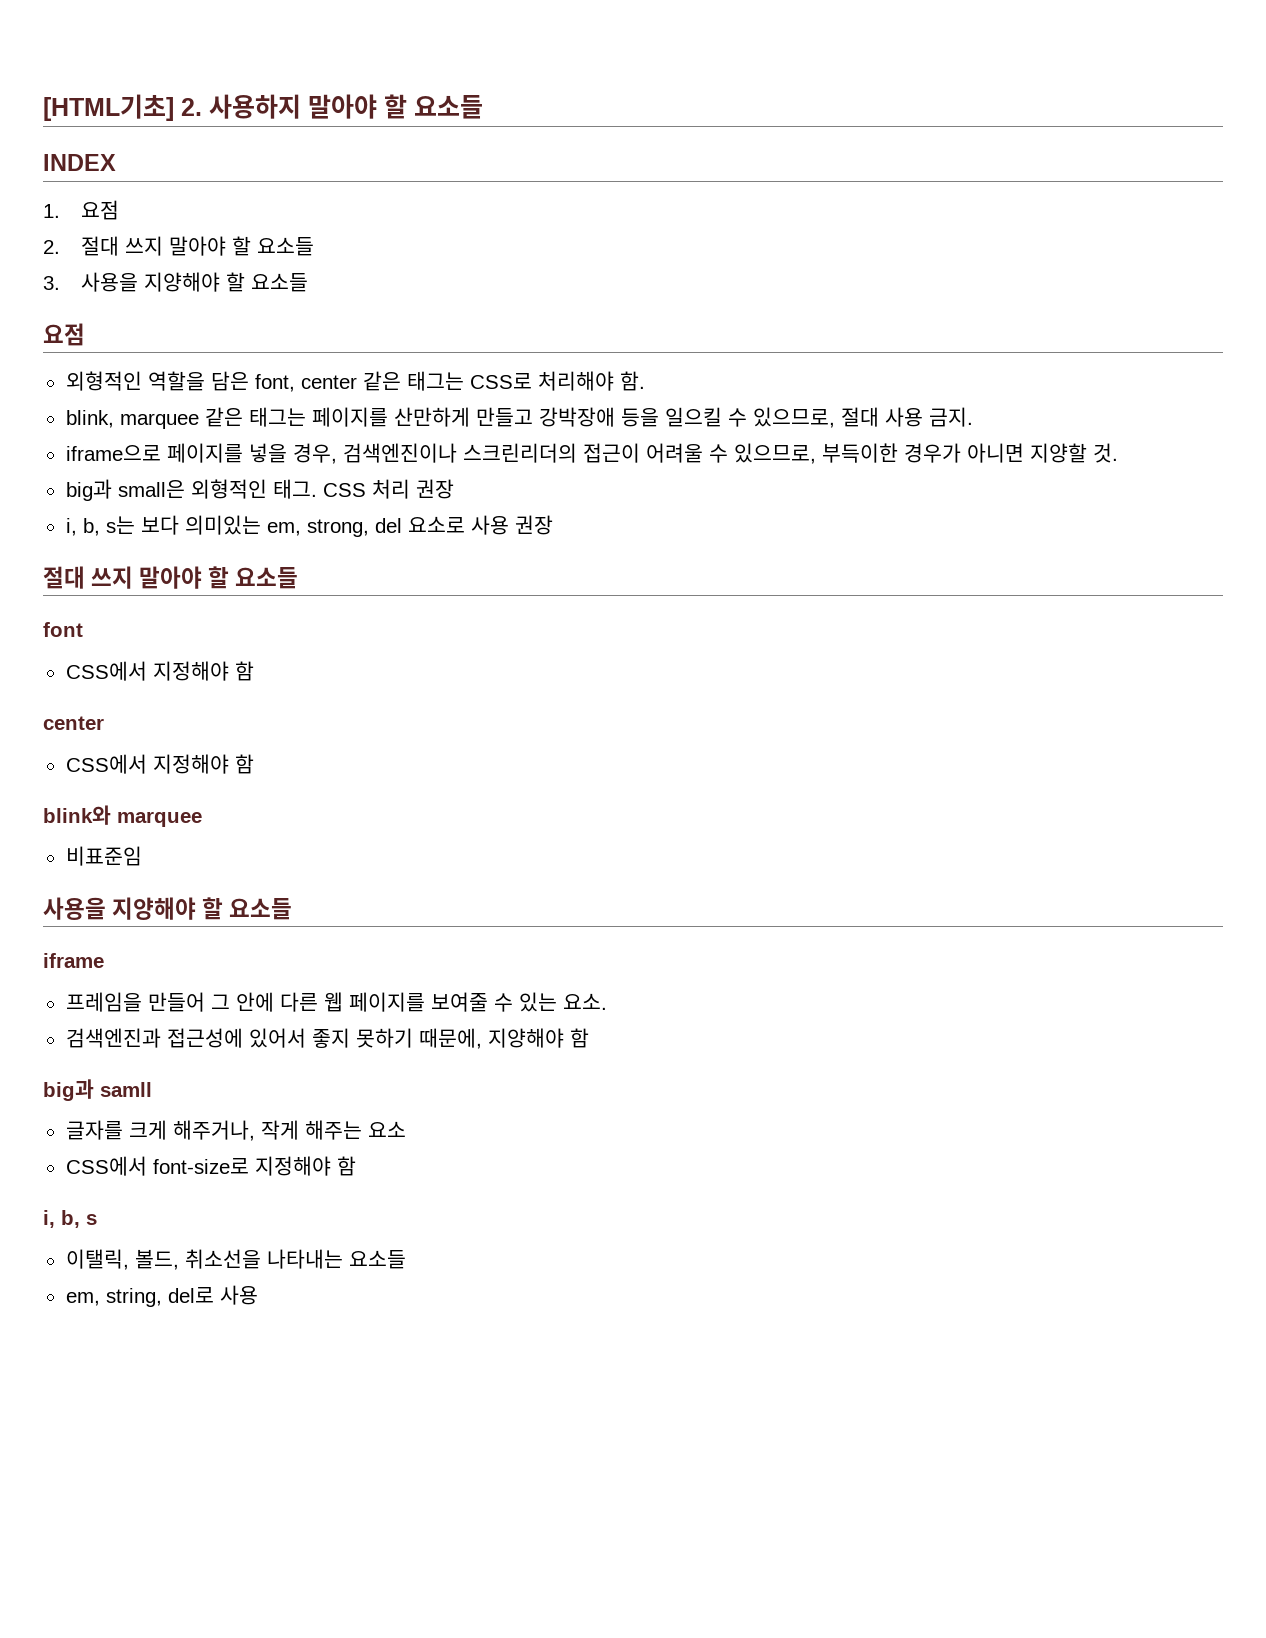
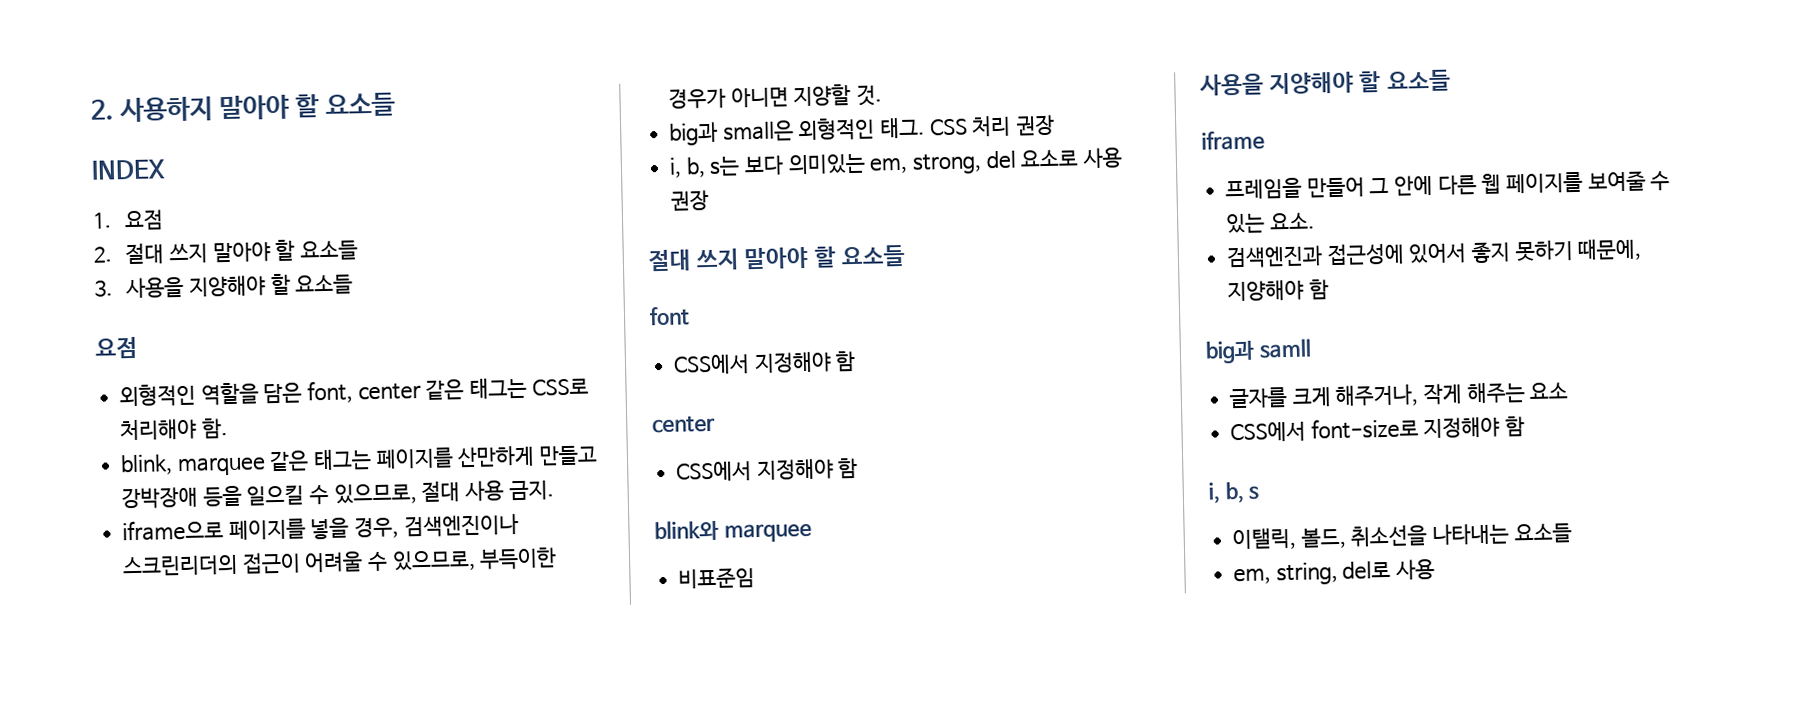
- [HTML기초] 2. 사용하지 말아야 할 요소들
+ 2. 사용하지 말아야 할 요소들

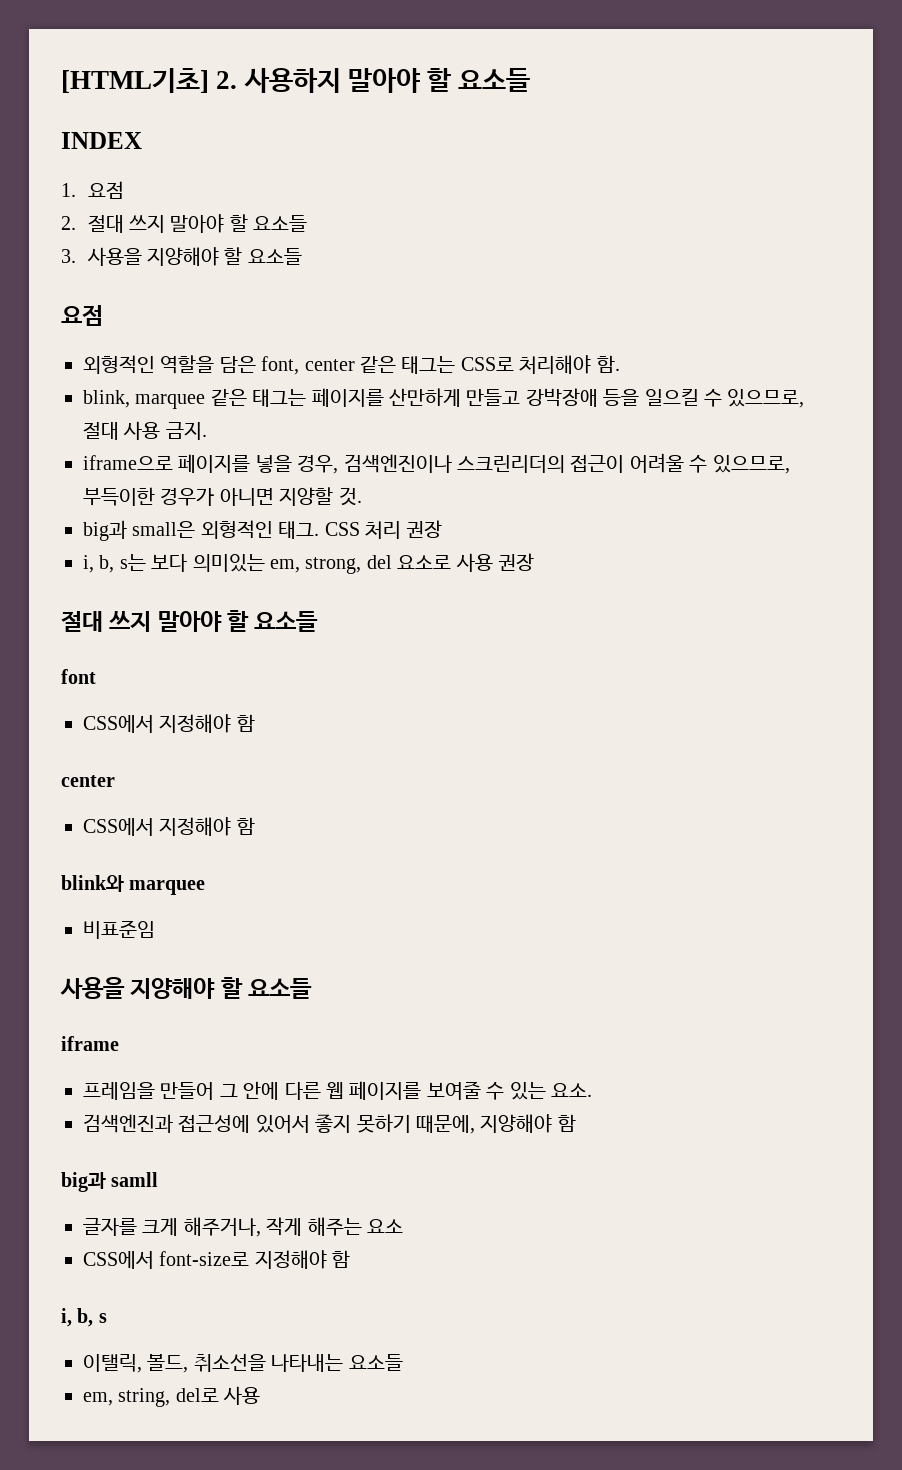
- 2. 사용하지 말아야 할 요소들
+ [HTML기초] 2. 사용하지 말아야 할 요소들

